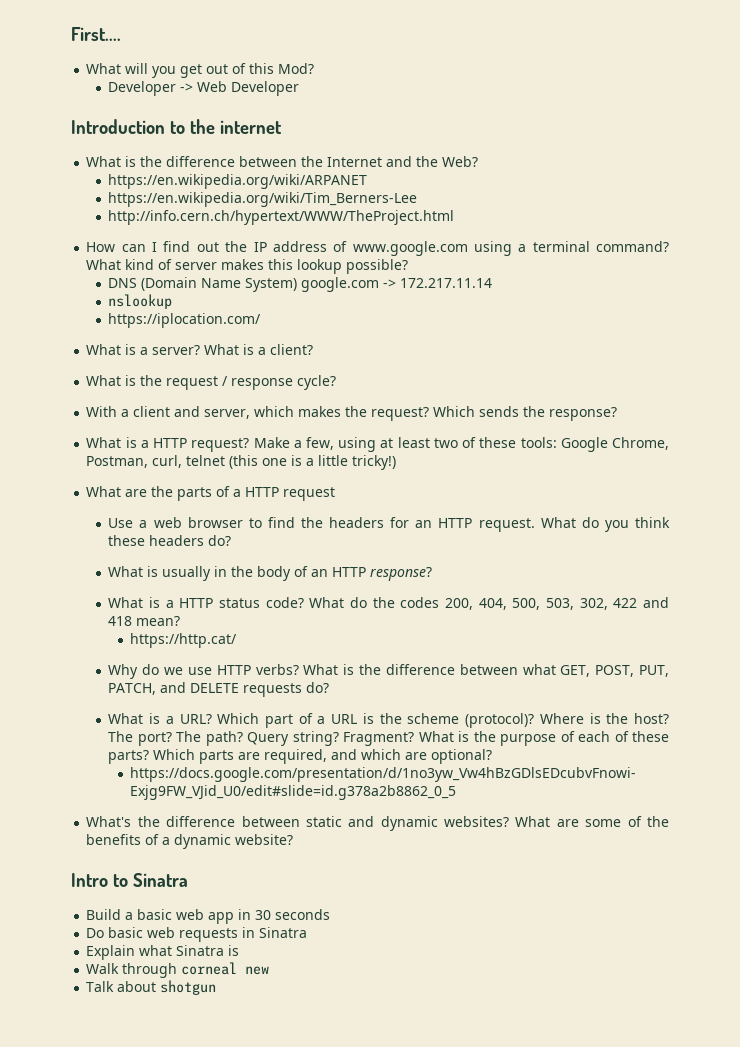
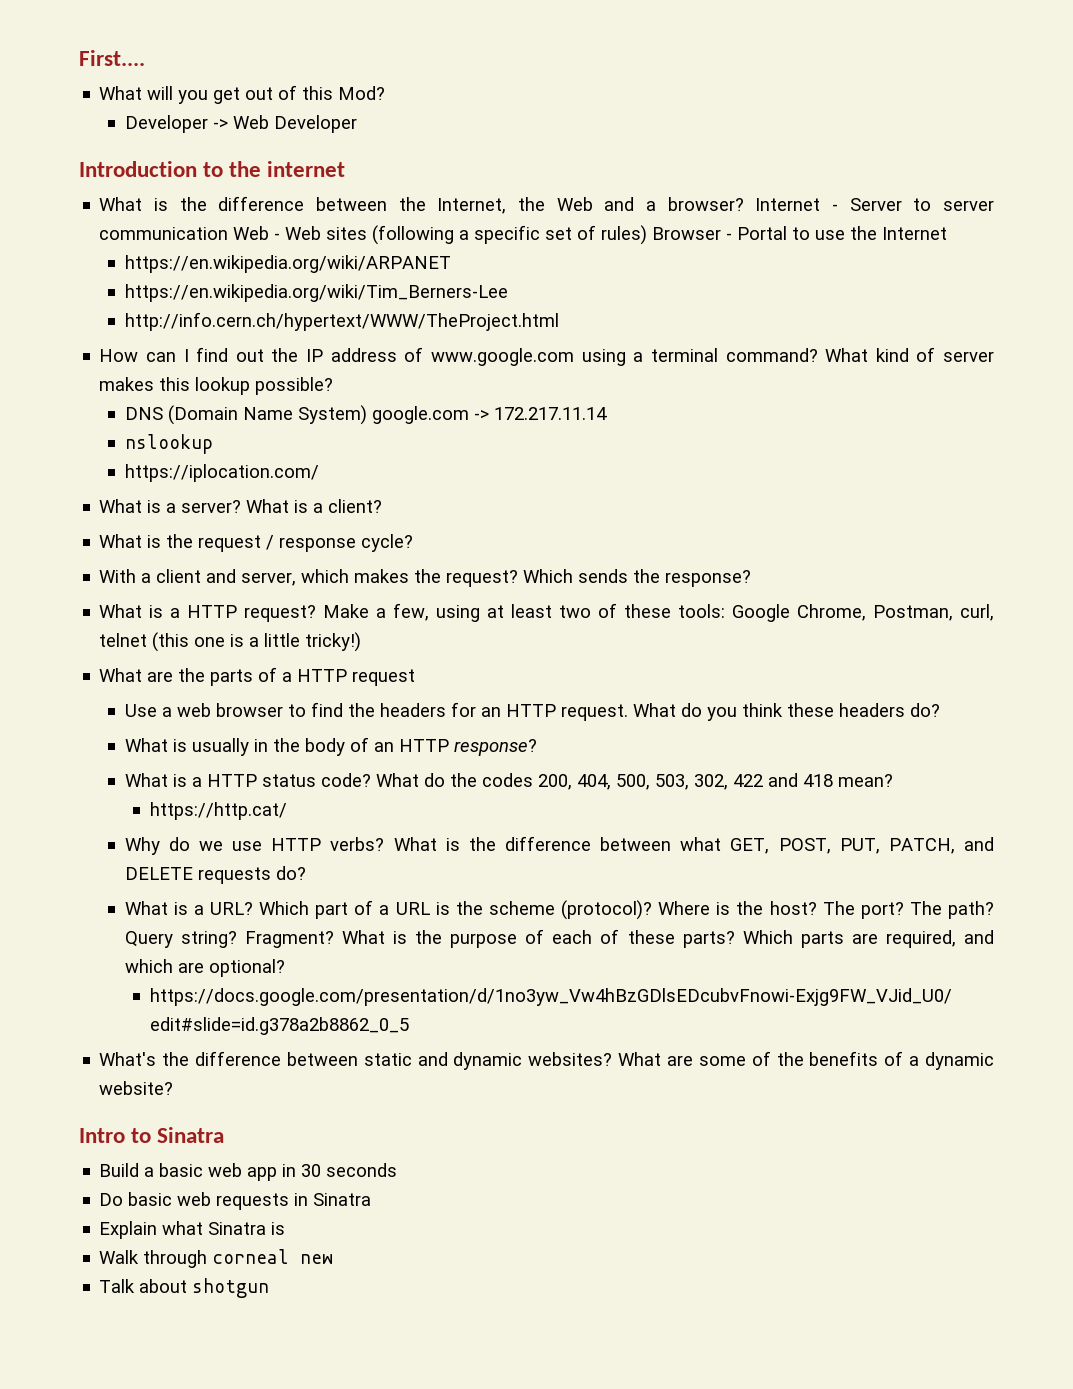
- What is the difference between the Internet and the Web?
+ What is the difference between the Internet, the Web and a browser? Internet - Server to server communication Web - Web sites (following a specific set of rules) Browser - Portal to use the Internet

